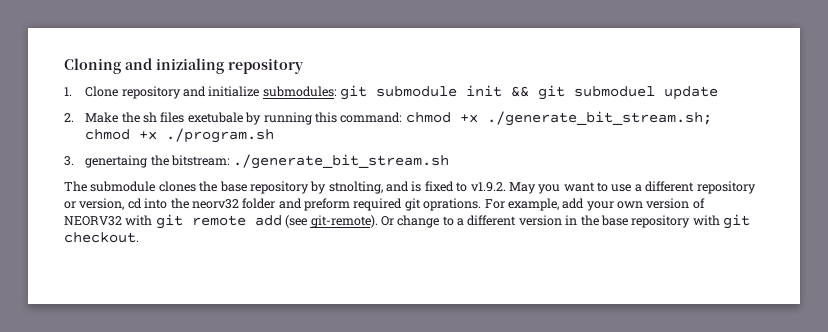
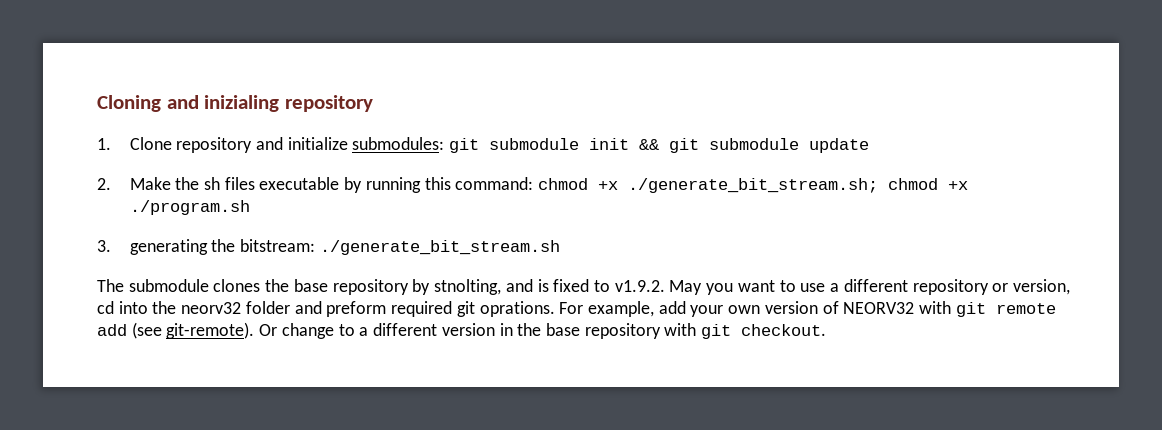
- 1. Clone repository and initialize submodules: git submodule init && git submoduel update
+ 1. Clone repository and initialize submodules: git submodule init && git submodule update
- 2. Make the sh files exetubale by running this command: chmod +x ./generate_bit_stream.sh; chmod +x ./program.sh
+ 2. Make the sh files executable by running this command: chmod +x ./generate_bit_stream.sh; chmod +x ./program.sh
- 3. genertaing the bitstream: ./generate_bit_stream.sh
+ 3. generating the bitstream: ./generate_bit_stream.sh

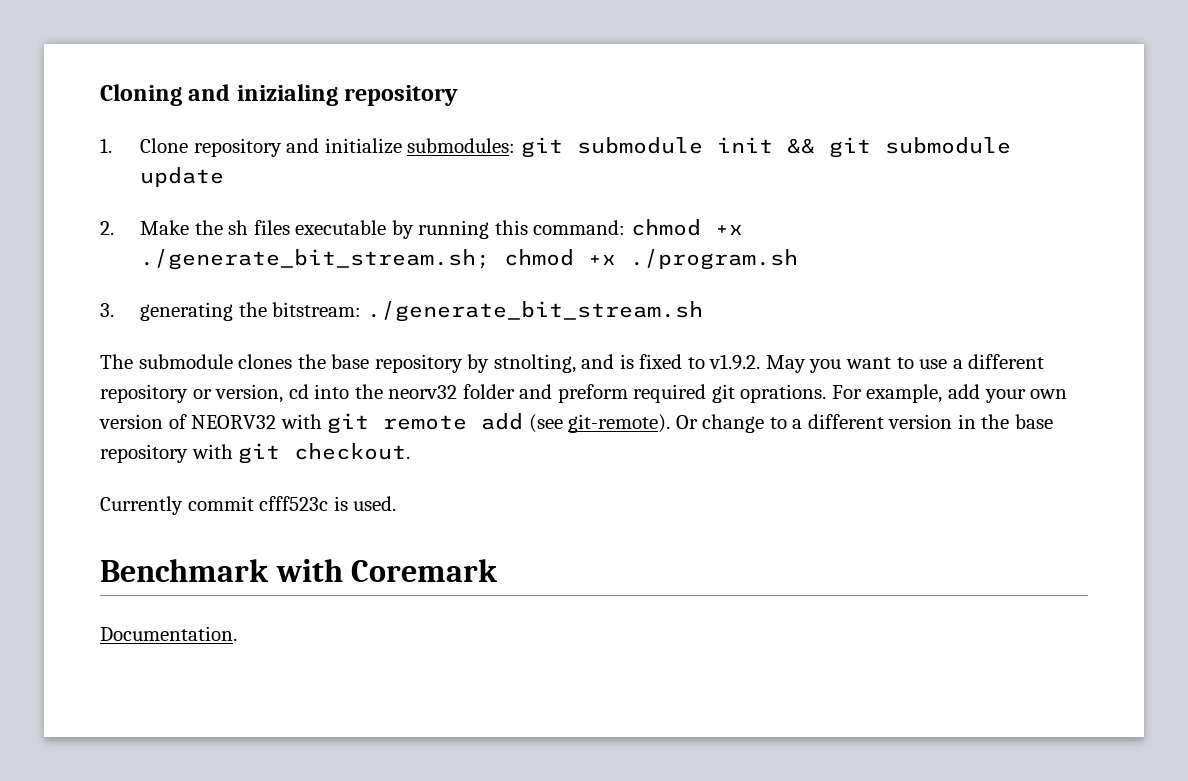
+ Currently commit cfff523c is used.
+ Benchmark with Coremark
+ Documentation.

